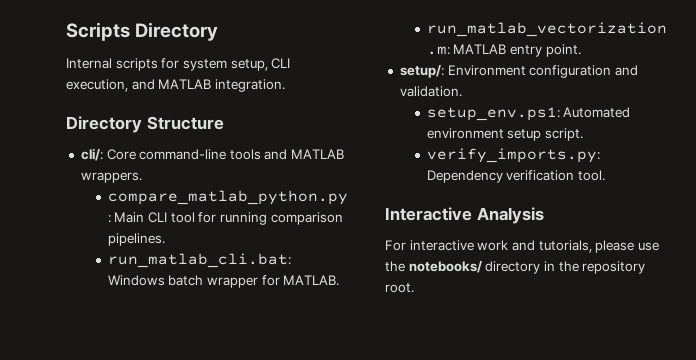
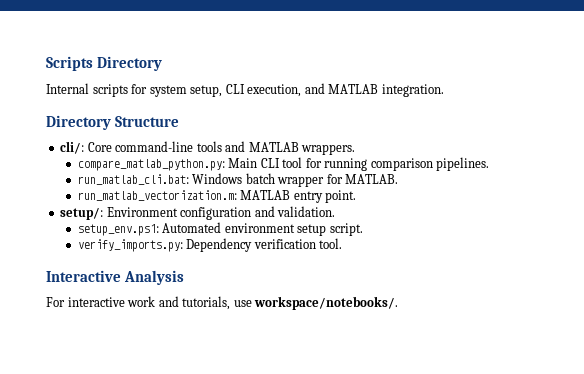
- For interactive work and tutorials, please use the notebooks/ directory in the repository root.
+ For interactive work and tutorials, use workspace/notebooks/.

